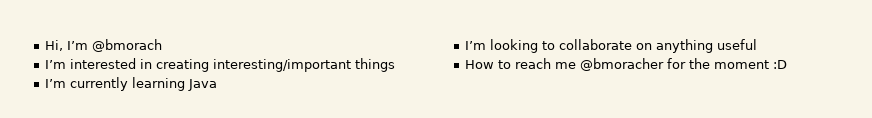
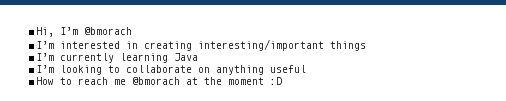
- How to reach me @bmoracher for the moment :D
+ How to reach me @bmorach at the moment :D

